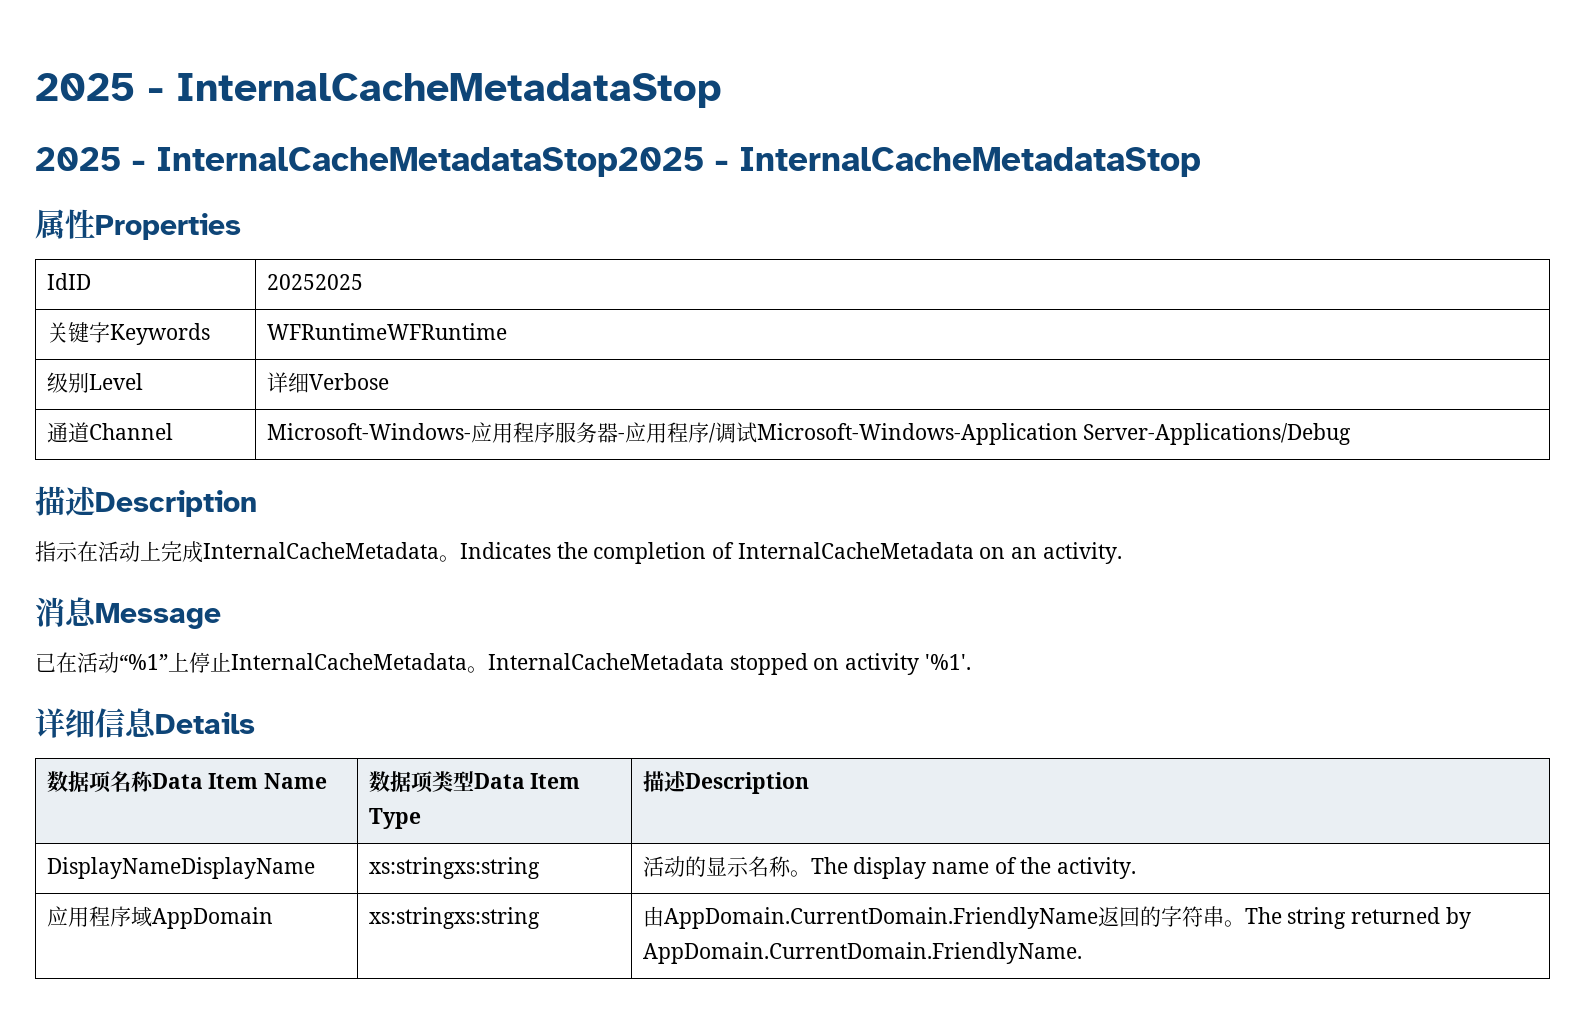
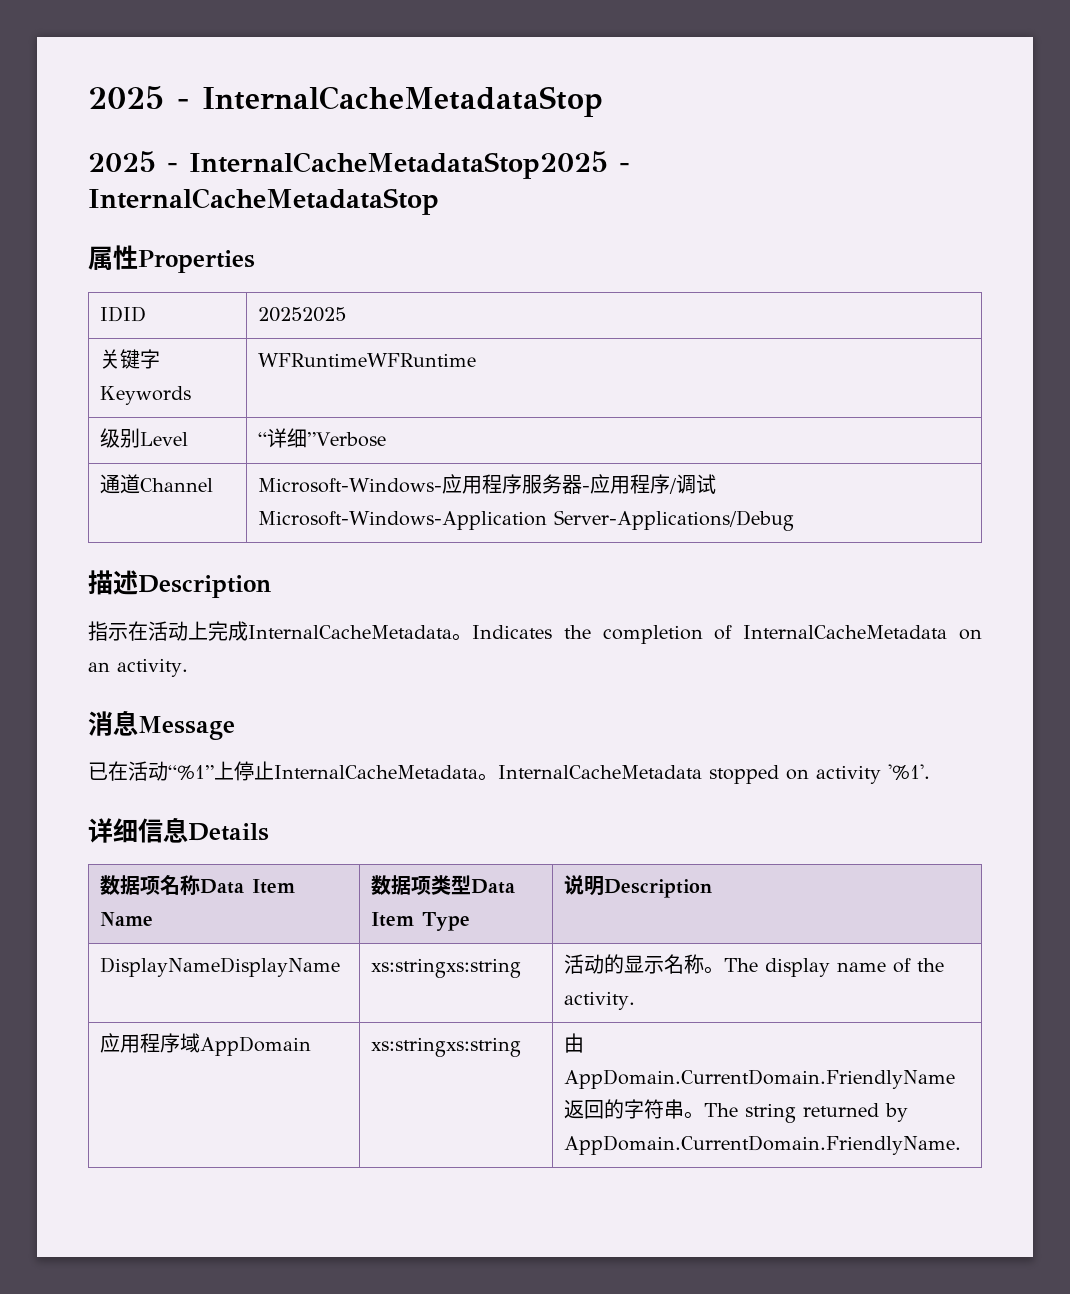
- IdID | 20252025
+ IDID | 20252025
- 级别Level | 详细Verbose
+ 级别Level | “详细”Verbose
- 数据项名称Data Item Name | 数据项类型Data Item Type | 描述Description
+ 数据项名称Data Item Name | 数据项类型Data Item Type | 说明Description

